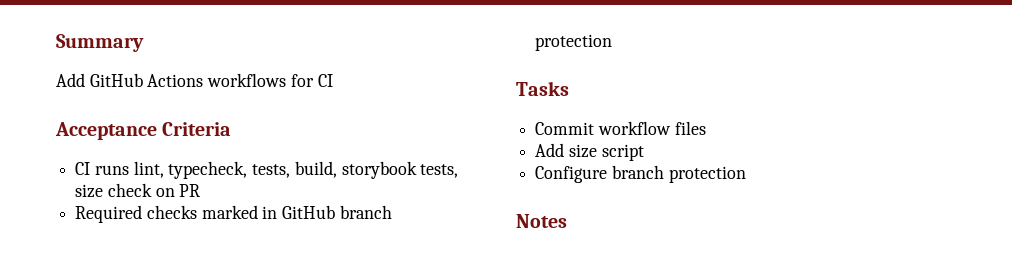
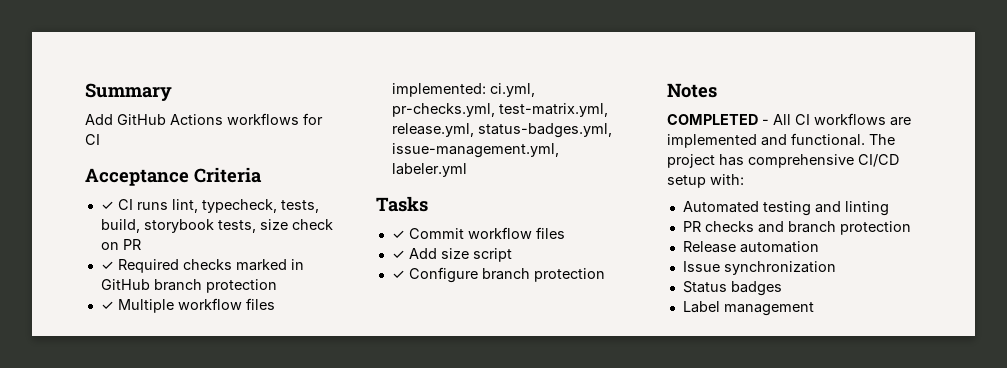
- CI runs lint, typecheck, tests, build, storybook tests, size check on PR
+ ✓ CI runs lint, typecheck, tests, build, storybook tests, size check on PR
- Required checks marked in GitHub branch protection
+ ✓ Required checks marked in GitHub branch protection
+ ✓ Multiple workflow files implemented: ci.yml, pr-checks.yml, test-matrix.yml, release.yml, status-badges.yml, issue-management.yml, labeler.yml
- Commit workflow files
+ ✓ Commit workflow files
- Add size script
+ ✓ Add size script
- Configure branch protection
+ ✓ Configure branch protection
+ COMPLETED - All CI workflows are implemented and functional. The project has comprehensive CI/CD setup with:
+ Automated testing and linting
+ PR checks and branch protection
+ Release automation
+ Issue synchronization
+ Status badges
+ Label management

